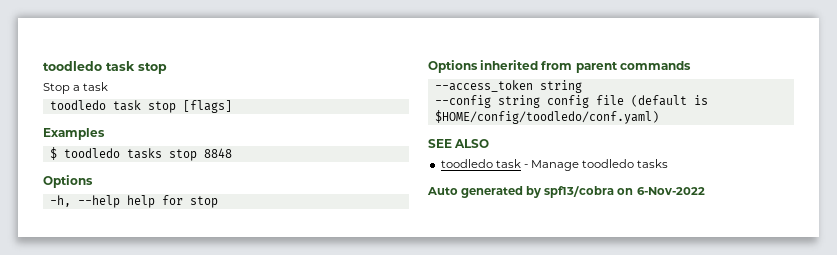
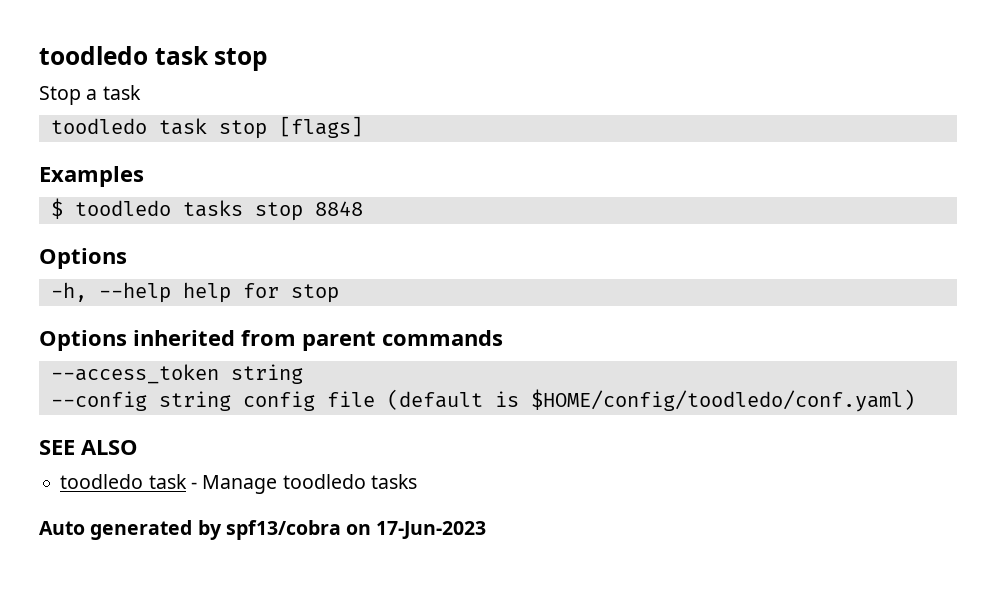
- Auto generated by spf13/cobra on 6-Nov-2022
+ Auto generated by spf13/cobra on 17-Jun-2023

